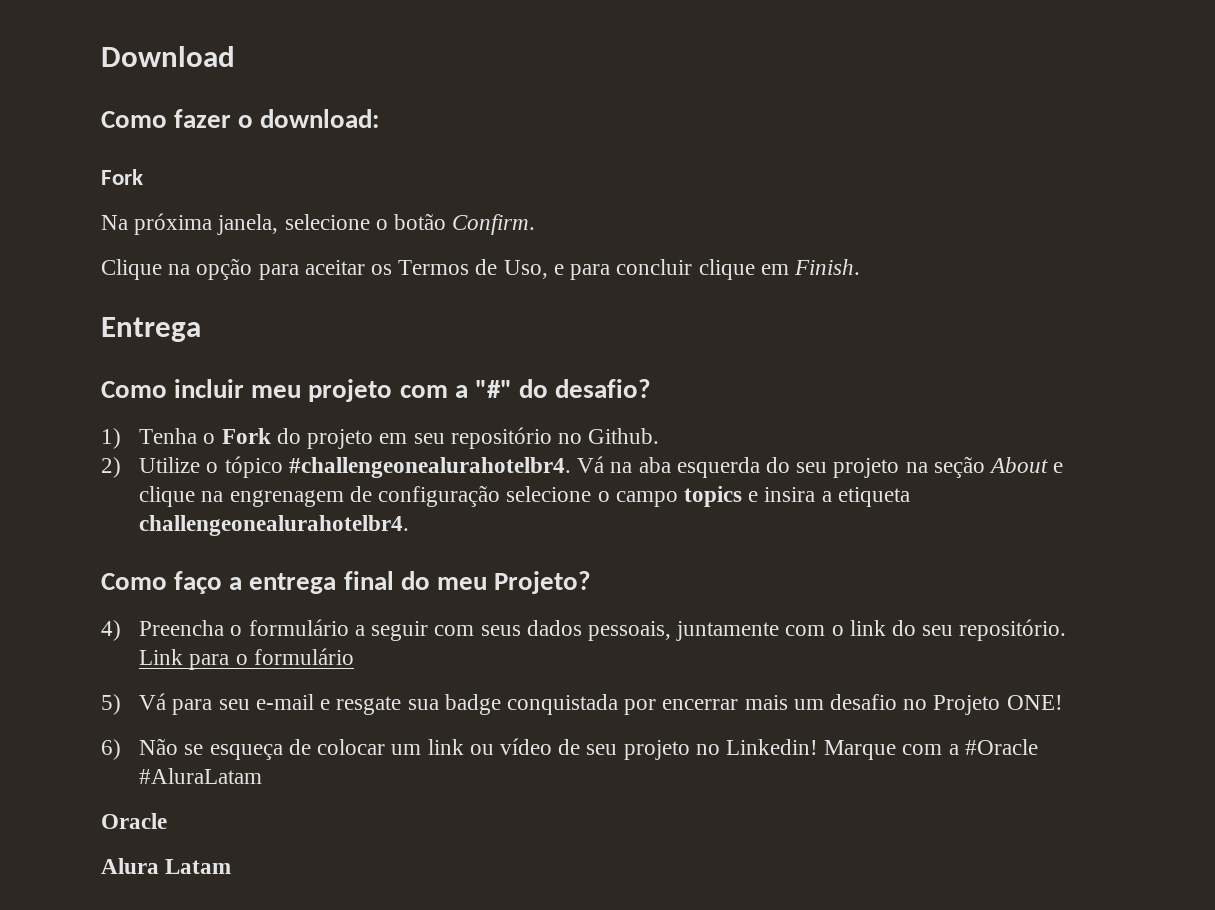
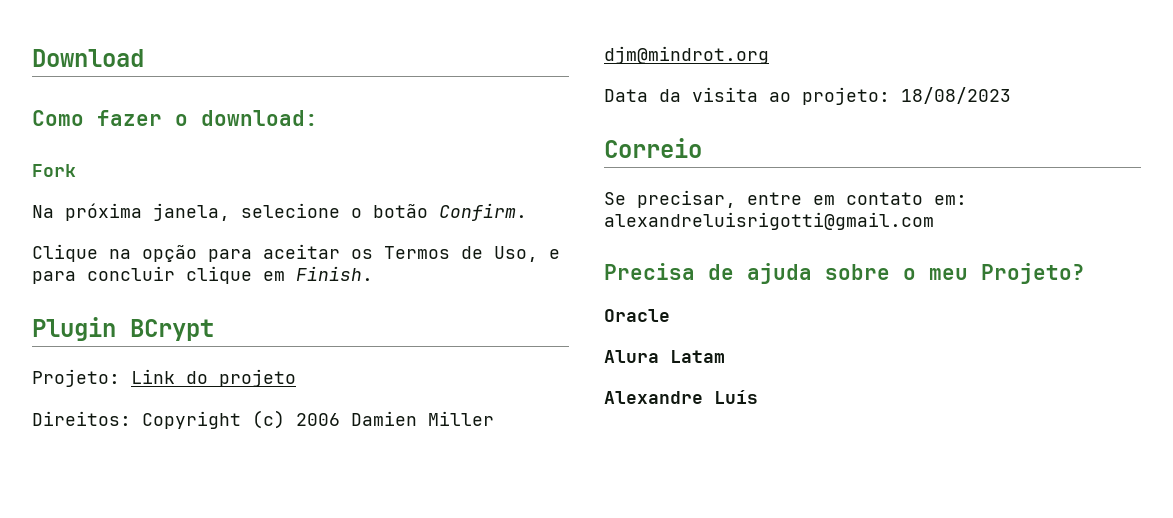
- Entrega
- Como incluir meu projeto com a "#" do desafio?
- 1) Tenha o Fork do projeto em seu repositório no Github.
- 2) Utilize o tópico #challengeonealurahotelbr4. Vá na aba esquerda do seu projeto na seção About e clique na engrenagem de configuração selecione o campo topics e insira a etiqueta challengeonealurahotelbr4.
- Como faço a entrega final do meu Projeto?
- 4) Preencha o formulário a seguir com seus dados pessoais, juntamente com o link do seu repositório. Link para o formulário
- 5) Vá para seu e-mail e resgate sua badge conquistada por encerrar mais um desafio no Projeto ONE!
- 6) Não se esqueça de colocar um link ou vídeo de seu projeto no Linkedin! Marque com a #Oracle #AluraLatam
+ Plugin BCrypt
+ Projeto: Link do projeto
+ Direitos: Copyright (c) 2006 Damien Miller djm@mindrot.org
+ Data da visita ao projeto: 18/08/2023
+ Correio
+ Se precisar, entre em contato em: alexandreluisrigotti@gmail.com
+ Precisa de ajuda sobre o meu Projeto?
+ Alexandre Luís

